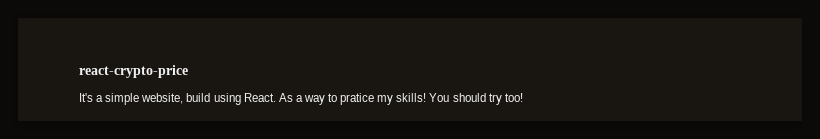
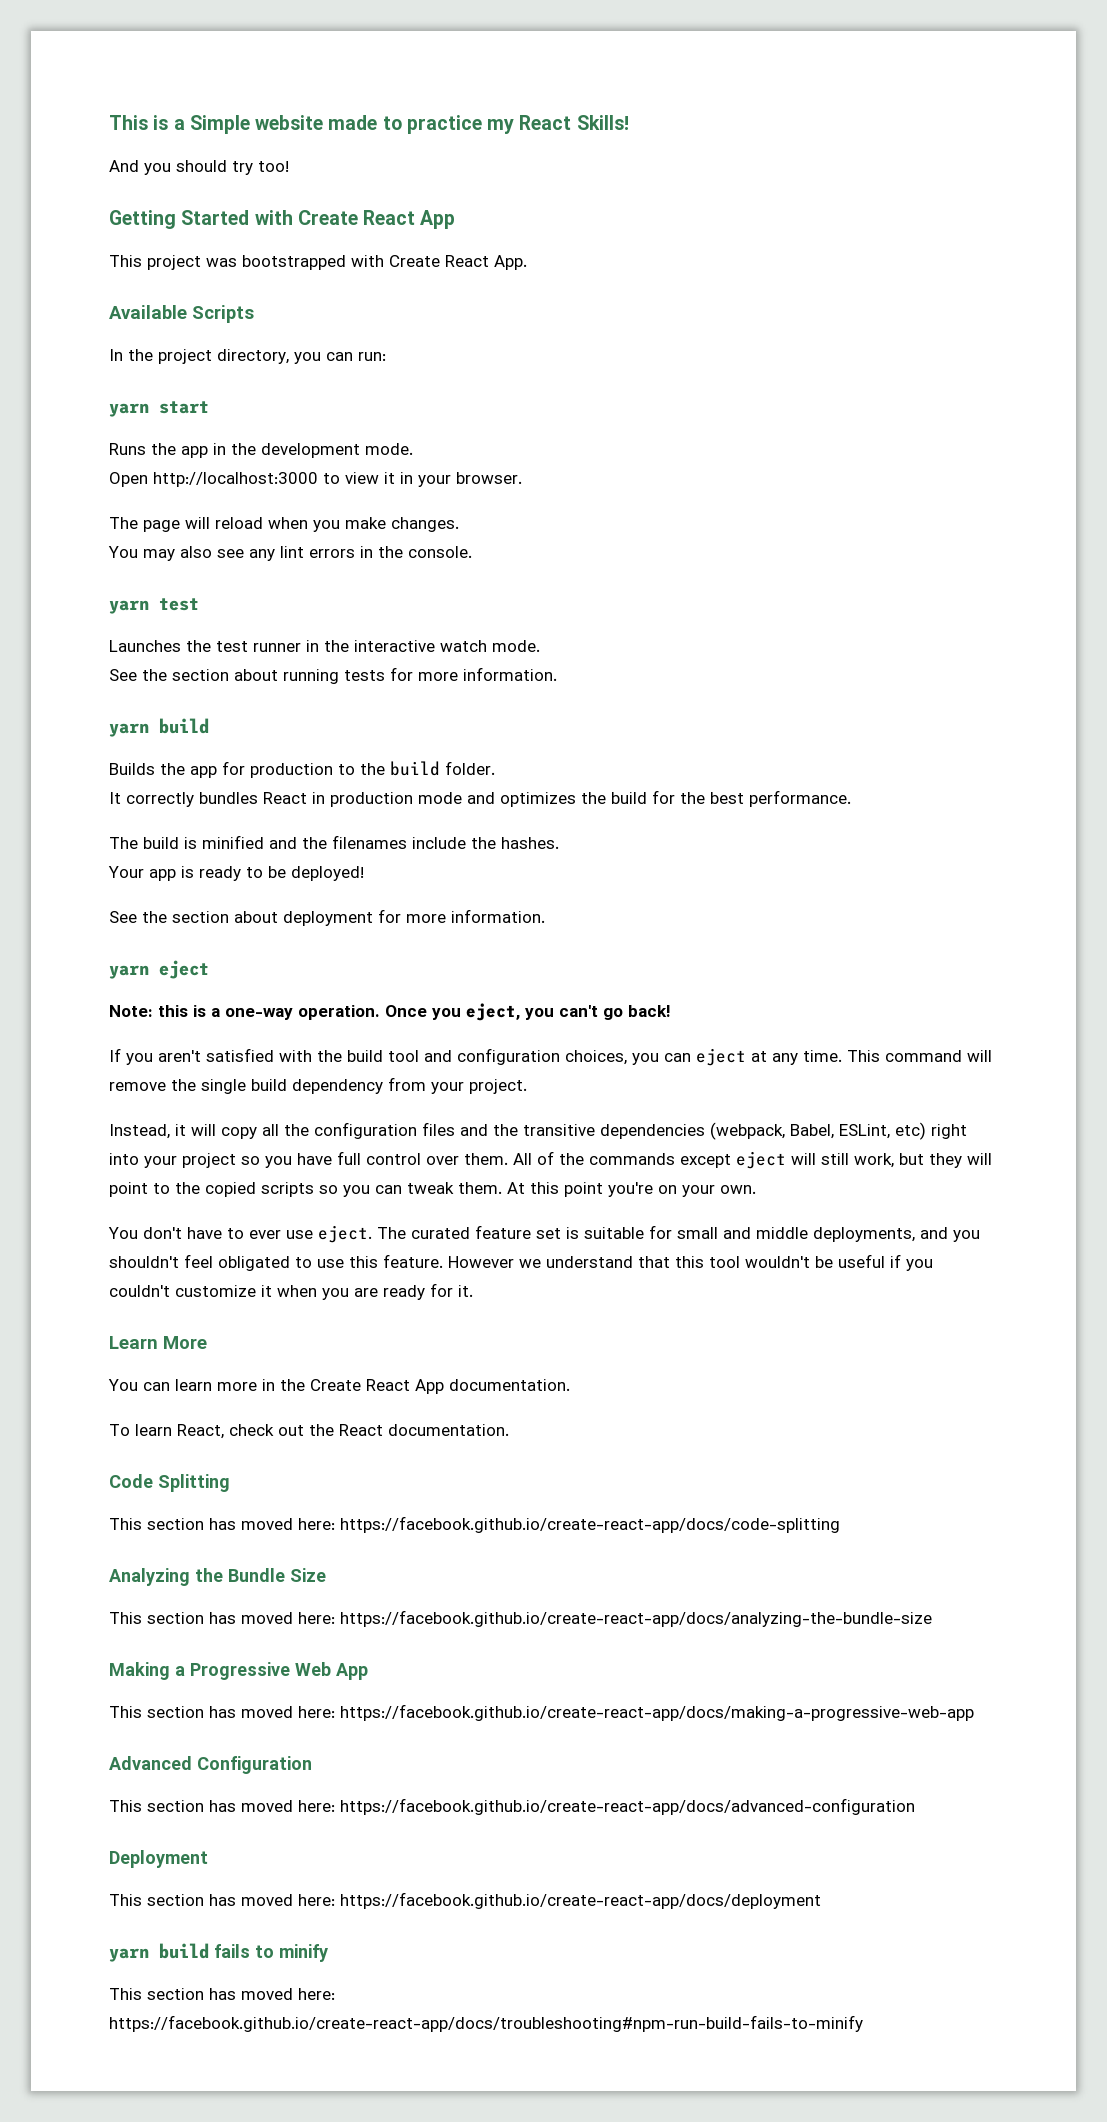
- react-crypto-price
- It's a simple website, build using React. As a way to pratice my skills! You should try too!
+ This is a Simple website made to practice my React Skills!
+ And you should try too!
+ Getting Started with Create React App
+ This project was bootstrapped with Create React App.
+ Available Scripts
+ In the project directory, you can run:
+ yarn start
+ Runs the app in the development mode.
+ Open http://localhost:3000 to view it in your browser.
+ The page will reload when you make changes.
+ You may also see any lint errors in the console.
+ yarn test
+ Launches the test runner in the interactive watch mode.
+ See the section about running tests for more information.
+ yarn build
+ Builds the app for production to the build folder.
+ It correctly bundles React in production mode and optimizes the build for the best performance.
+ The build is minified and the filenames include the hashes.
+ Your app is ready to be deployed!
+ See the section about deployment for more information.
+ yarn eject
+ Note: this is a one-way operation. Once you eject, you can't go back!
+ If you aren't satisfied with the build tool and configuration choices, you can eject at any time. This command will remove the single build dependency from your project.
+ Instead, it will copy all the configuration files and the transitive dependencies (webpack, Babel, ESLint, etc) right into your project so you have full control over them. All of the commands except eject will still work, but they will point to the copied scripts so you can tweak them. At this point you're on your own.
+ You don't have to ever use eject. The curated feature set is suitable for small and middle deployments, and you shouldn't feel obligated to use this feature. However we understand that this tool wouldn't be useful if you couldn't customize it when you are ready for it.
+ Learn More
+ You can learn more in the Create React App documentation.
+ To learn React, check out the React documentation.
+ Code Splitting
+ This section has moved here: https://facebook.github.io/create-react-app/docs/code-splitting
+ Analyzing the Bundle Size
+ This section has moved here: https://facebook.github.io/create-react-app/docs/analyzing-the-bundle-size
+ Making a Progressive Web App
+ This section has moved here: https://facebook.github.io/create-react-app/docs/making-a-progressive-web-app
+ Advanced Configuration
+ This section has moved here: https://facebook.github.io/create-react-app/docs/advanced-configuration
+ Deployment
+ This section has moved here: https://facebook.github.io/create-react-app/docs/deployment
+ yarn build fails to minify
+ This section has moved here: https://facebook.github.io/create-react-app/docs/troubleshooting#npm-run-build-fails-to-minify

